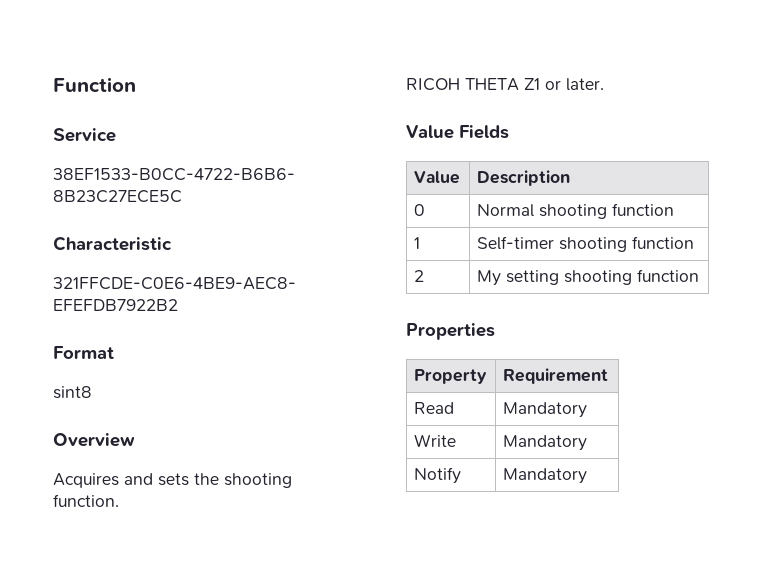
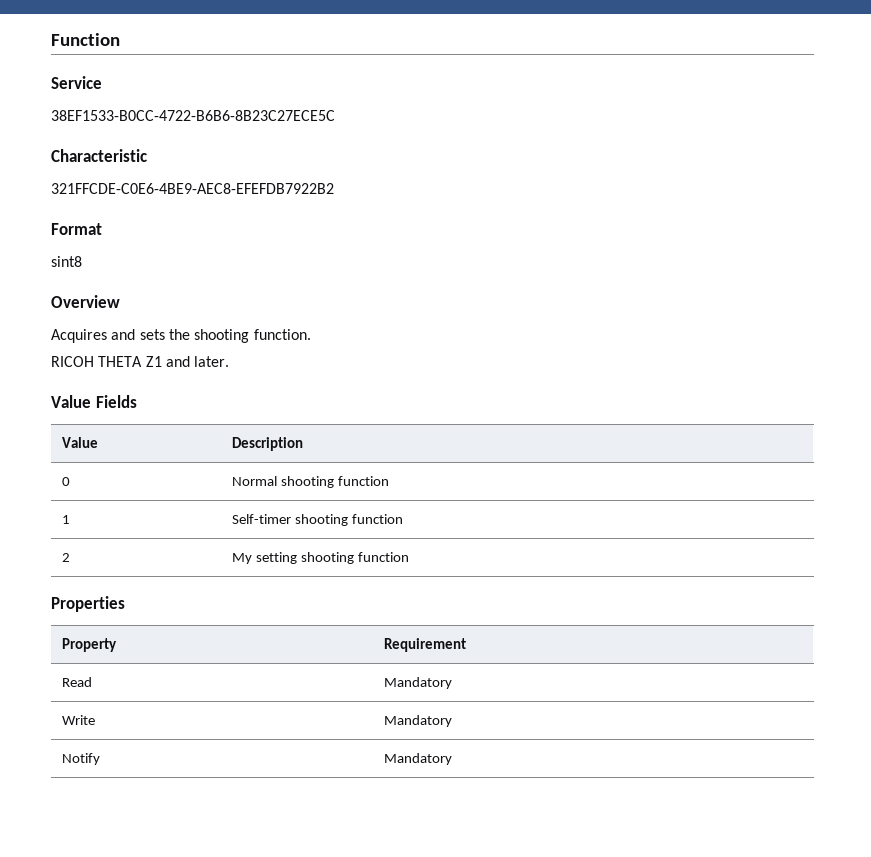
- RICOH THETA Z1 or later.
+ RICOH THETA Z1 and later.

